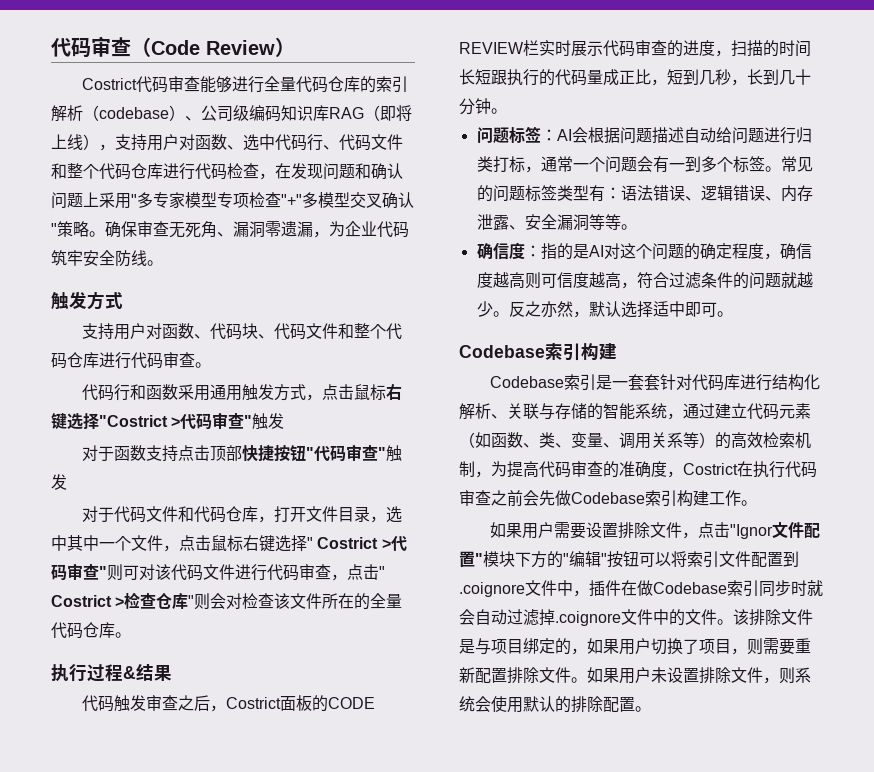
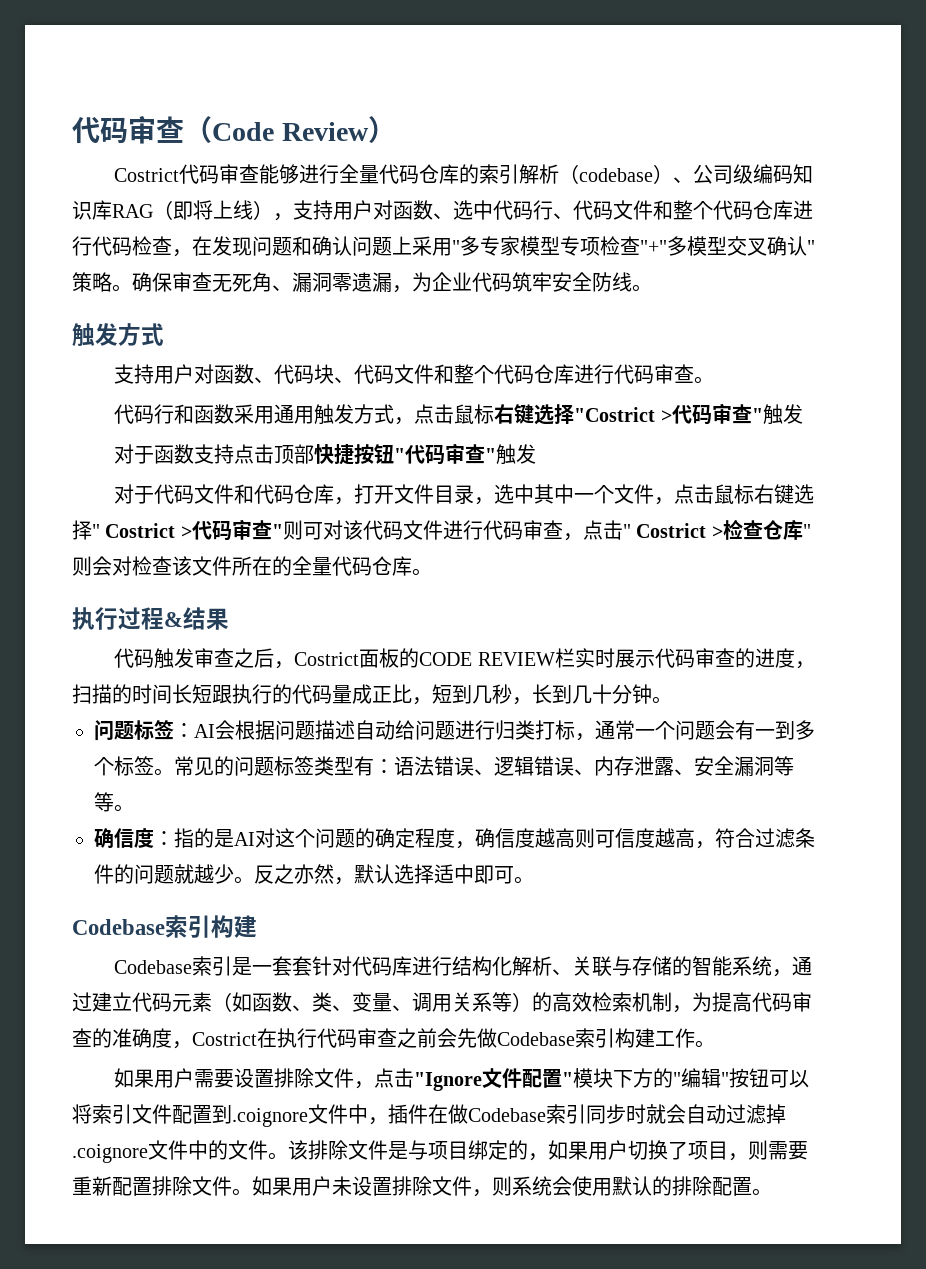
- 如果用户需要设置排除文件，点击"Ignor文件配置"模块下方的"编辑"按钮可以将索引文件配置到.coignore文件中，插件在做Codebase索引同步时就会自动过滤掉.coignore文件中的文件。
+ 如果用户需要设置排除文件，点击"Ignore文件配置"模块下方的"编辑"按钮可以将索引文件配置到.coignore文件中，插件在做Codebase索引同步时就会自动过滤掉.coignore文件中的文件。

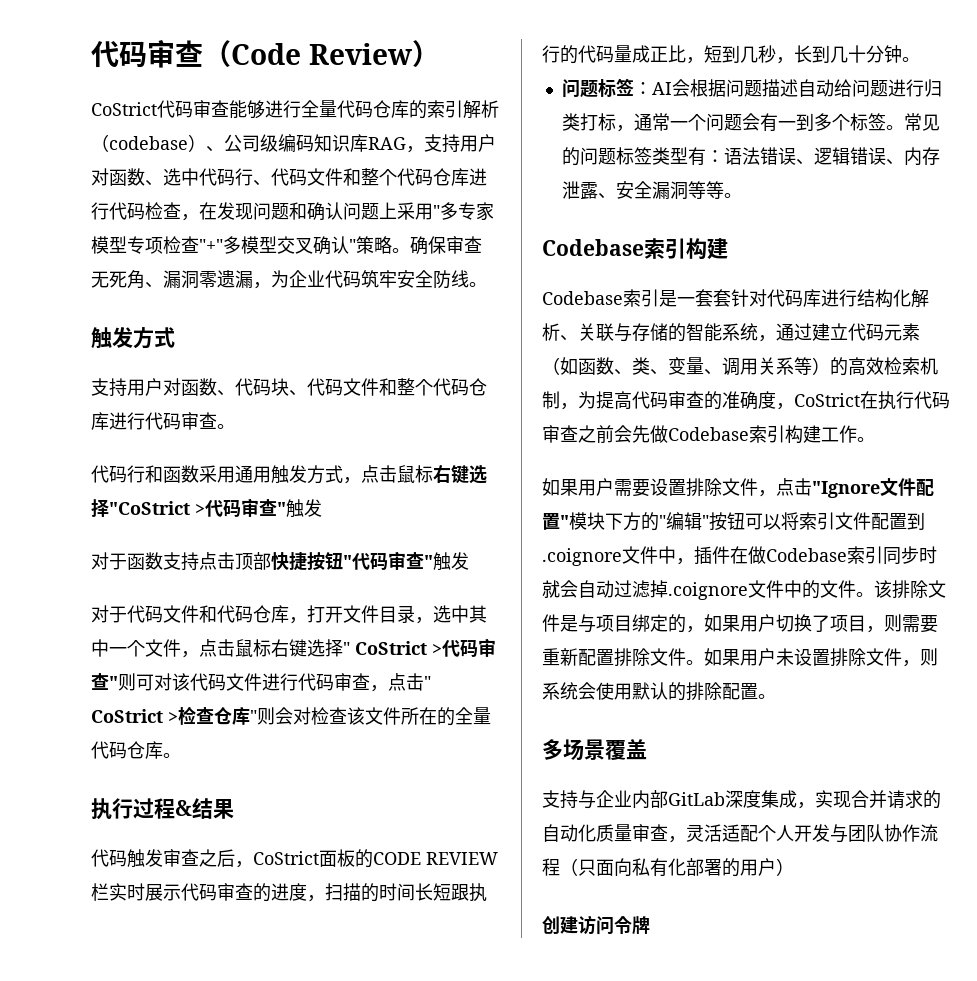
- Costrict代码审查能够进行全量代码仓库的索引解析（codebase）、公司级编码知识库RAG（即将上线），支持用户对函数、选中代码行、代码文件和整个代码仓库进行代码检查，在发现问题和确认问题上采用"多专家模型专项检查"+"多模型交叉确认"策略。
+ CoStrict代码审查能够进行全量代码仓库的索引解析（codebase）、公司级编码知识库RAG，支持用户对函数、选中代码行、代码文件和整个代码仓库进行代码检查，在发现问题和确认问题上采用"多专家模型专项检查"+"多模型交叉确认"策略。
- 代码行和函数采用通用触发方式，点击鼠标右键选择"Costrict >代码审查"触发
+ 代码行和函数采用通用触发方式，点击鼠标右键选择"CoStrict >代码审查"触发
- 对于代码文件和代码仓库，打开文件目录，选中其中一个文件，点击鼠标右键选择" Costrict >代码审查"则可对该代码文件进行代码审查，点击" Costrict >检查仓库"则会对检查该文件所在的全量代码仓库。
+ 对于代码文件和代码仓库，打开文件目录，选中其中一个文件，点击鼠标右键选择" CoStrict >代码审查"则可对该代码文件进行代码审查，点击" CoStrict >检查仓库"则会对检查该文件所在的全量代码仓库。
- 代码触发审查之后，Costrict面板的CODE REVIEW栏实时展示代码审查的进度，扫描的时间长短跟执行的代码量成正比，短到几秒，长到几十分钟。
+ 代码触发审查之后，CoStrict面板的CODE REVIEW栏实时展示代码审查的进度，扫描的时间长短跟执行的代码量成正比，短到几秒，长到几十分钟。
- 确信度：指的是AI对这个问题的确定程度，确信度越高则可信度越高，符合过滤条件的问题就越少。反之亦然，默认选择适中即可。
- Codebase索引是一套套针对代码库进行结构化解析、关联与存储的智能系统，通过建立代码元素（如函数、类、变量、调用关系等）的高效检索机制，为提高代码审查的准确度，Costrict在执行代码审查之前会先做Codebase索引构建工作。
+ Codebase索引是一套套针对代码库进行结构化解析、关联与存储的智能系统，通过建立代码元素（如函数、类、变量、调用关系等）的高效检索机制，为提高代码审查的准确度，CoStrict在执行代码审查之前会先做Codebase索引构建工作。
+ 多场景覆盖
+ 支持与企业内部GitLab深度集成，实现合并请求的自动化质量审查，灵活适配个人开发与团队协作流程（只面向私有化部署的用户）
+ 创建访问令牌

